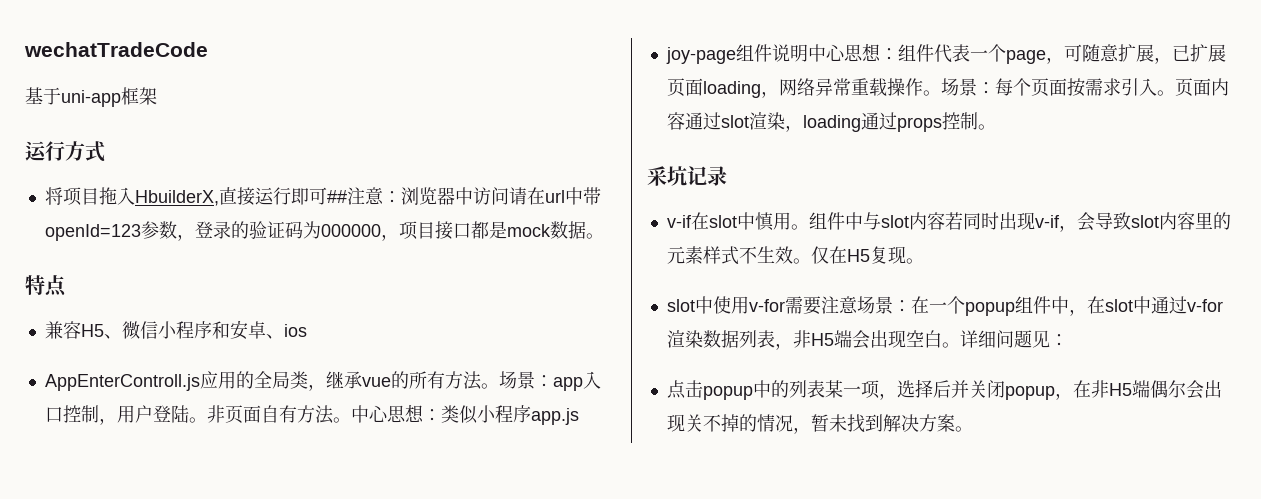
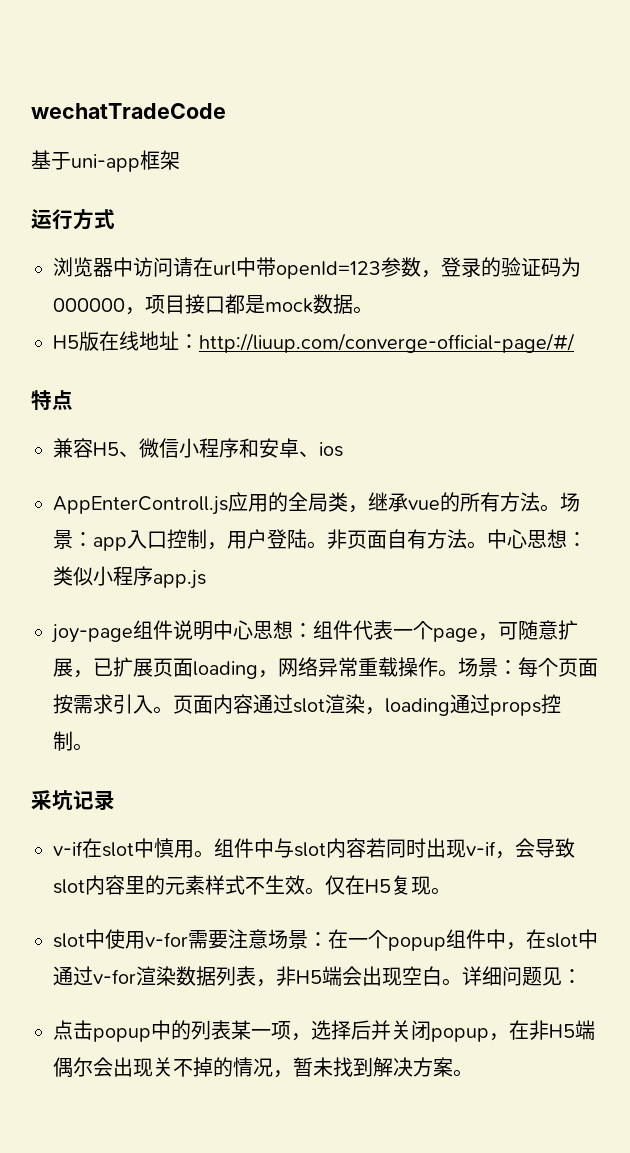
- 将项目拖入HbuilderX,直接运行即可##注意：浏览器中访问请在url中带openId=123参数，登录的验证码为000000，项目接口都是mock数据。
+ 浏览器中访问请在url中带openId=123参数，登录的验证码为000000，项目接口都是mock数据。
+ H5版在线地址：http://liuup.com/converge-official-page/#/

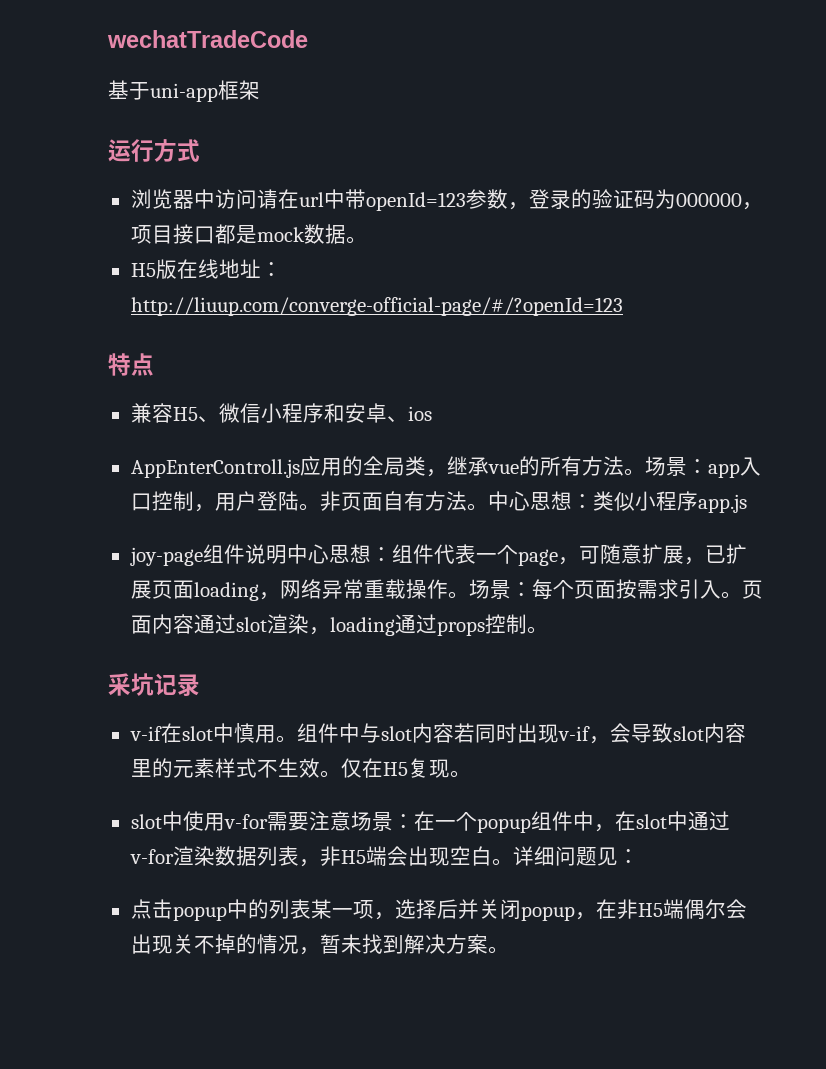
- H5版在线地址：http://liuup.com/converge-official-page/#/
+ H5版在线地址：http://liuup.com/converge-official-page/#/?openId=123

